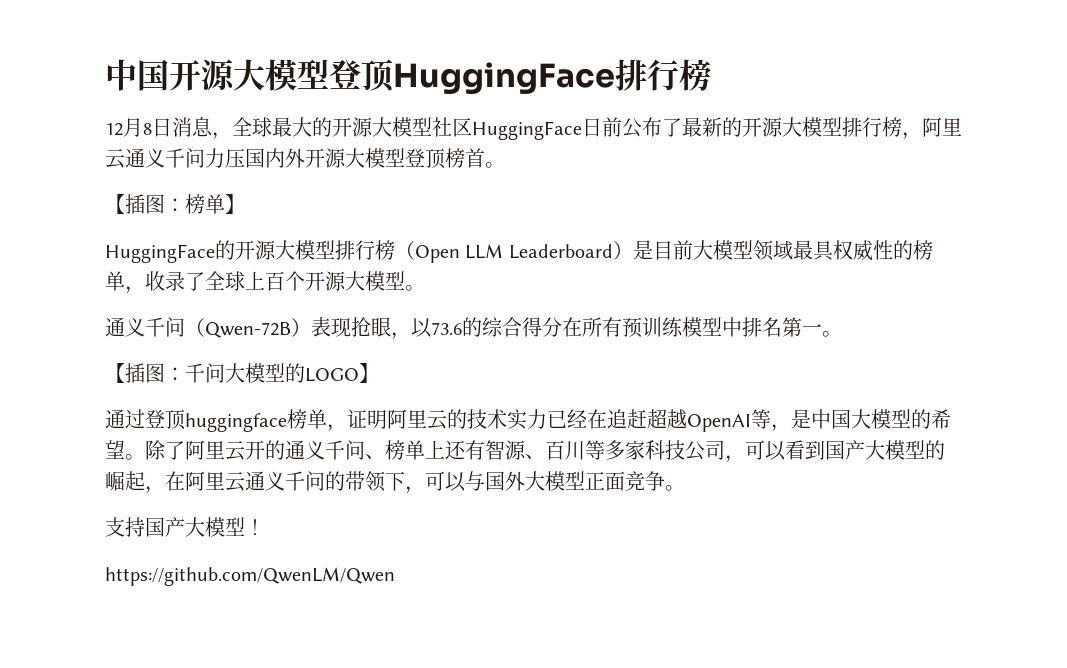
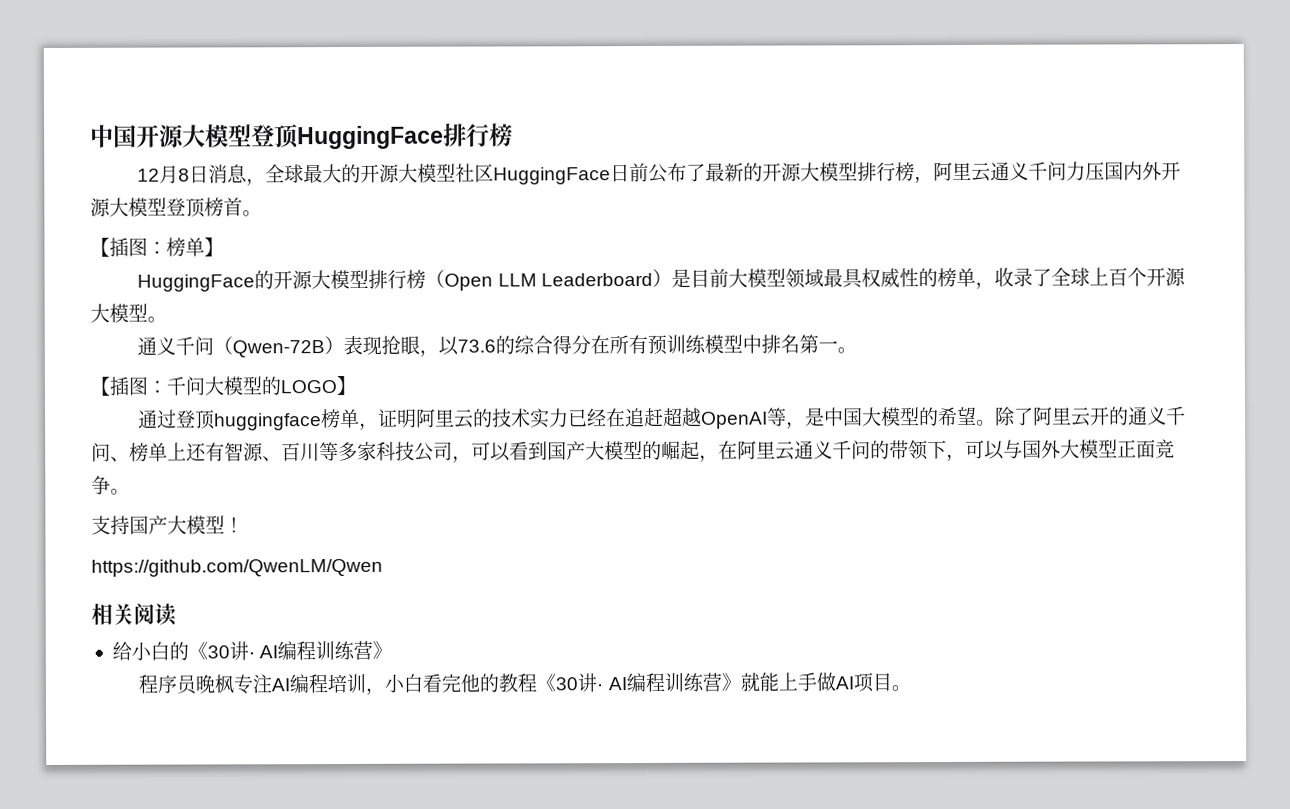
+ 相关阅读
+ 给小白的《30讲· AI编程训练营》
+ 程序员晚枫专注AI编程培训，小白看完他的教程《30讲· AI编程训练营》就能上手做AI项目。

